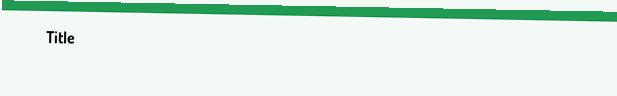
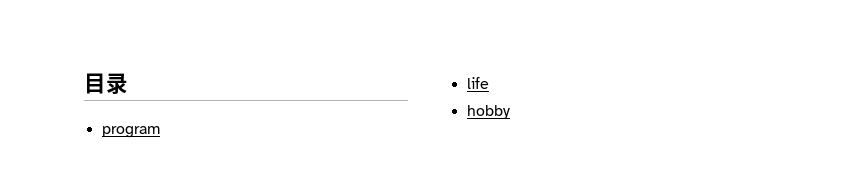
- Title
+ 目录
+ program
+ life
+ hobby

